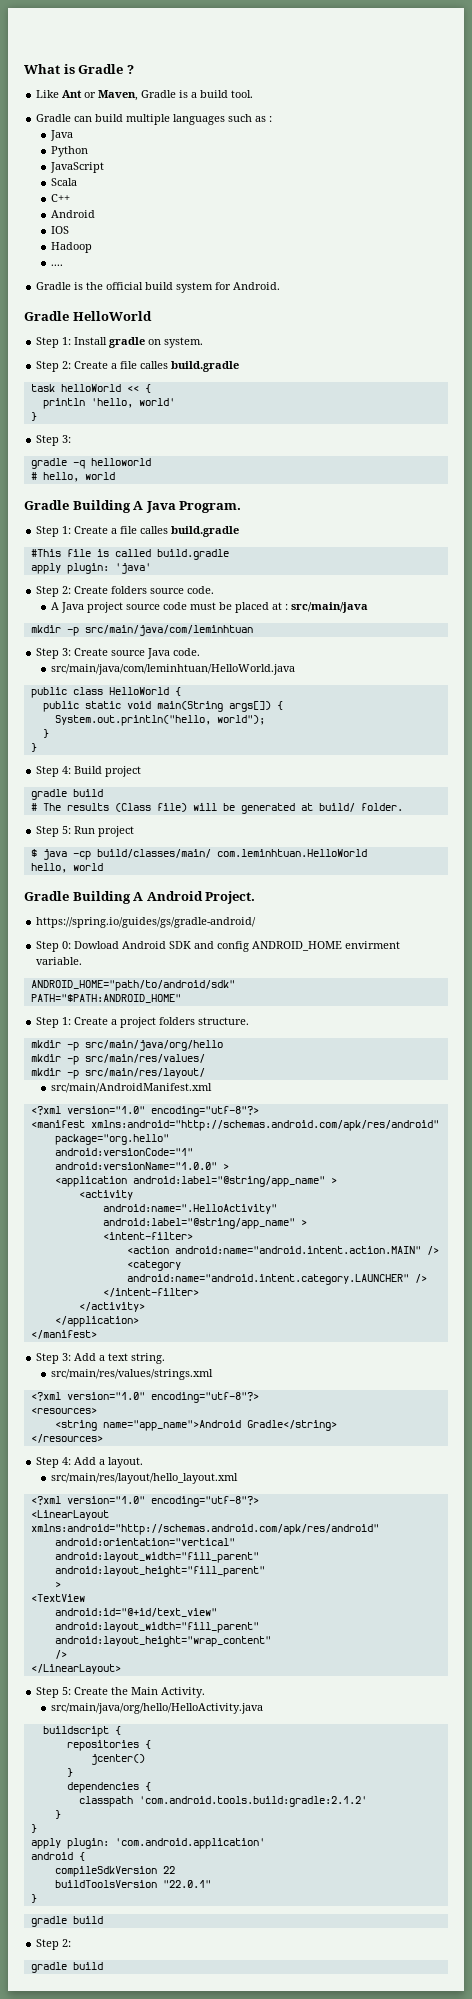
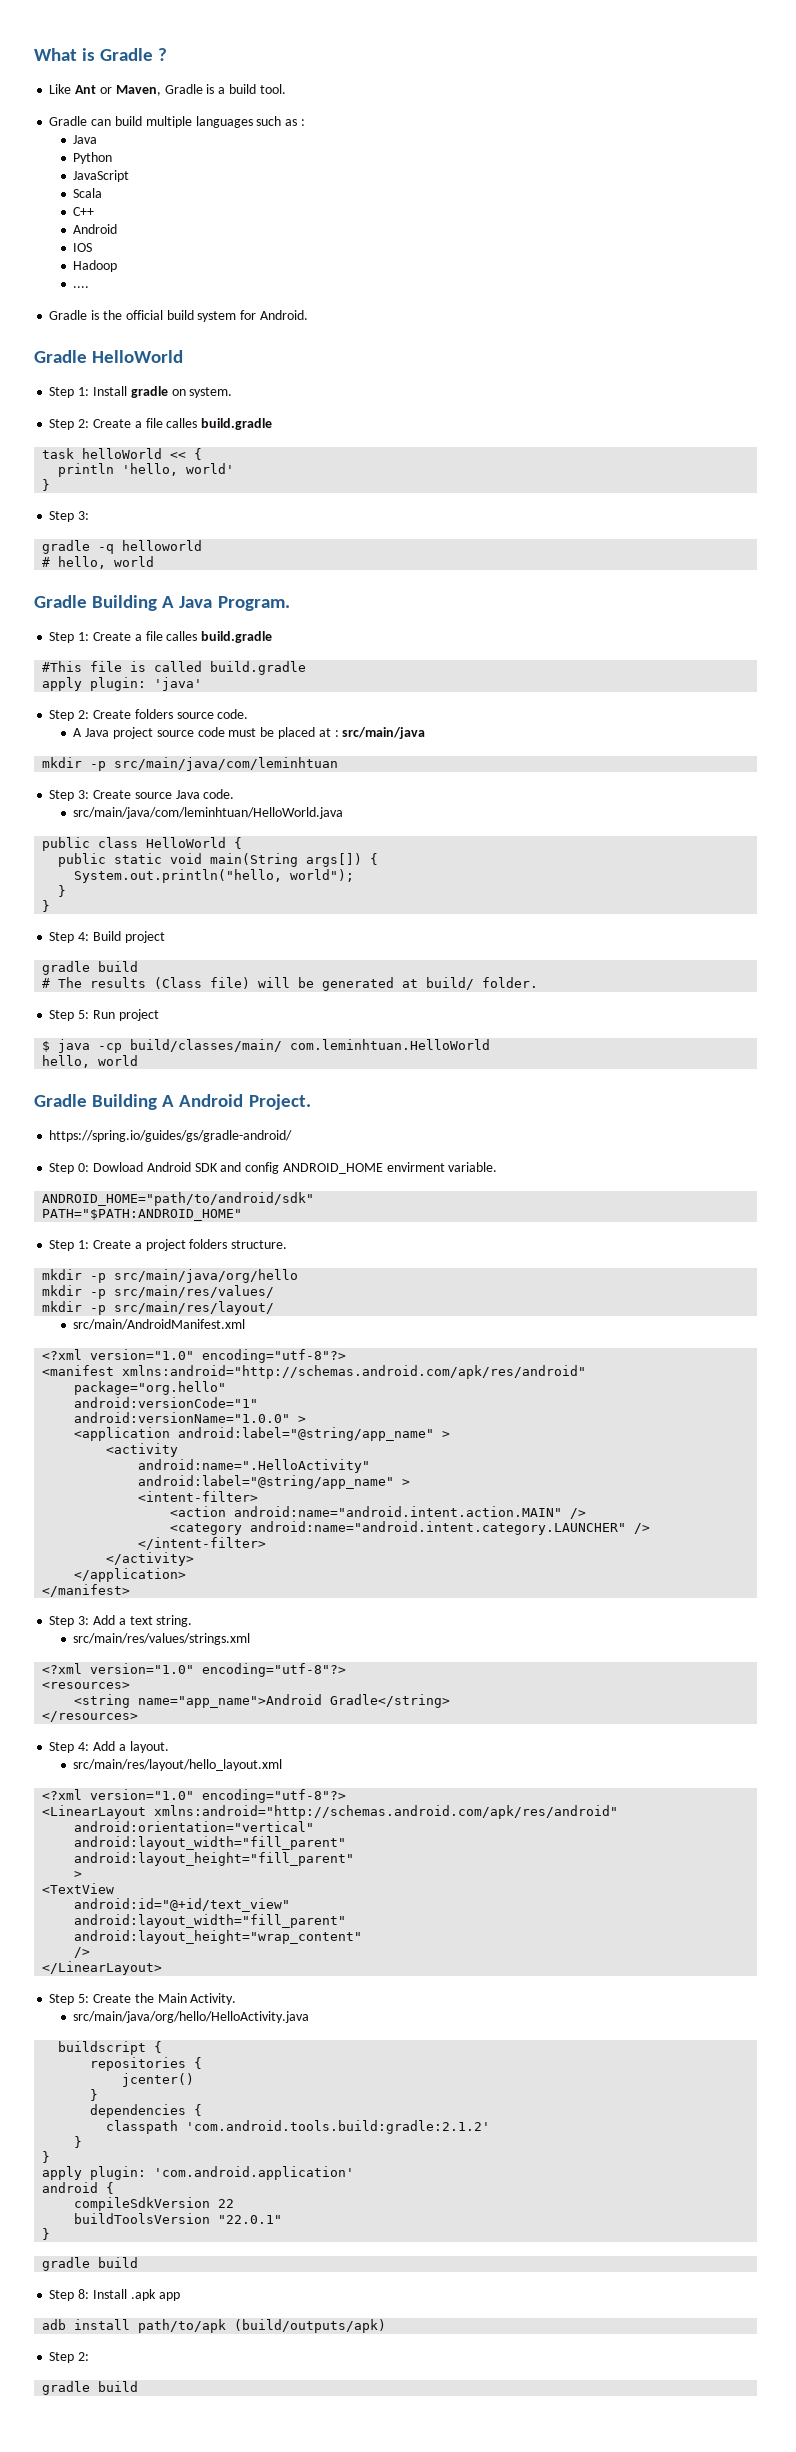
+ Step 8: Install .apk app
+ adb install path/to/apk (build/outputs/apk)

